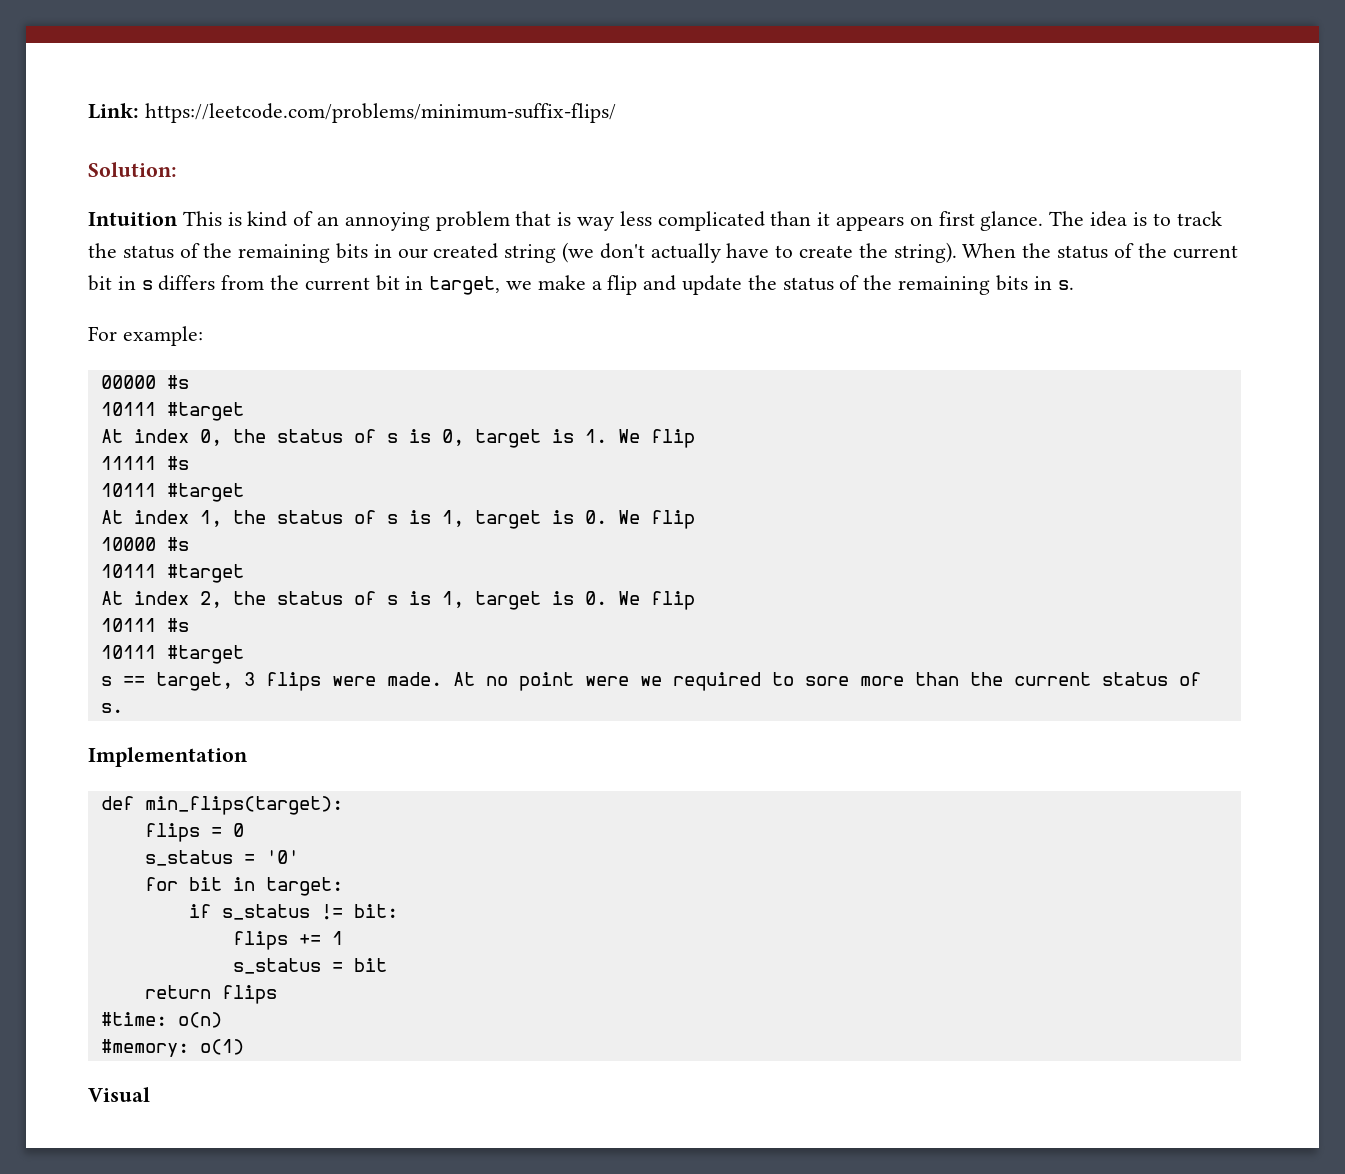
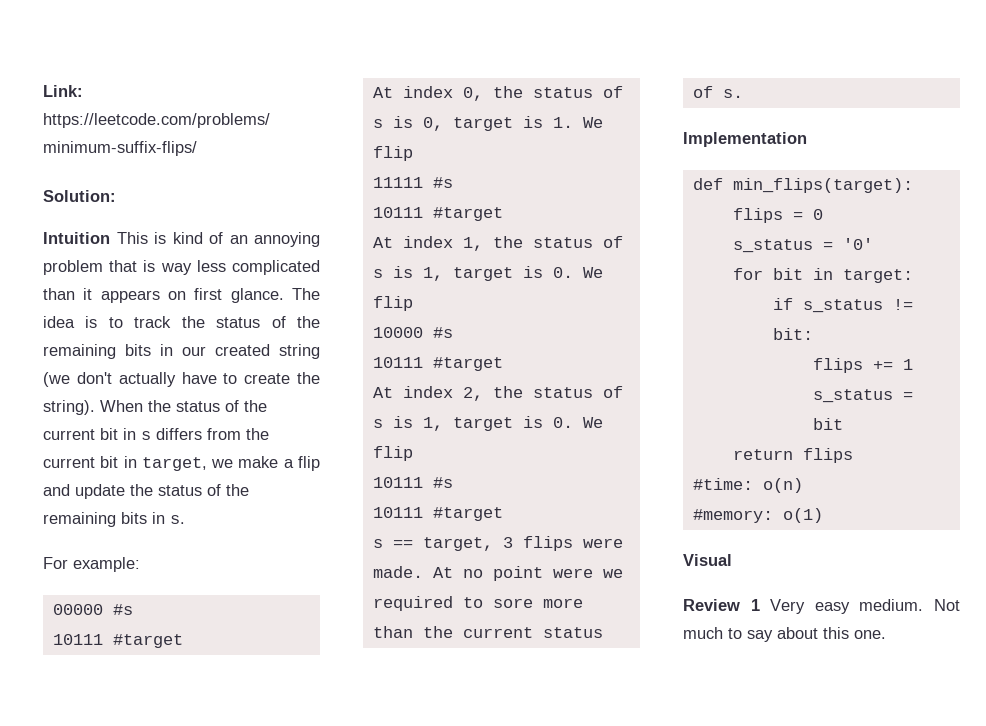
+ Review 1 Very easy medium. Not much to say about this one.

